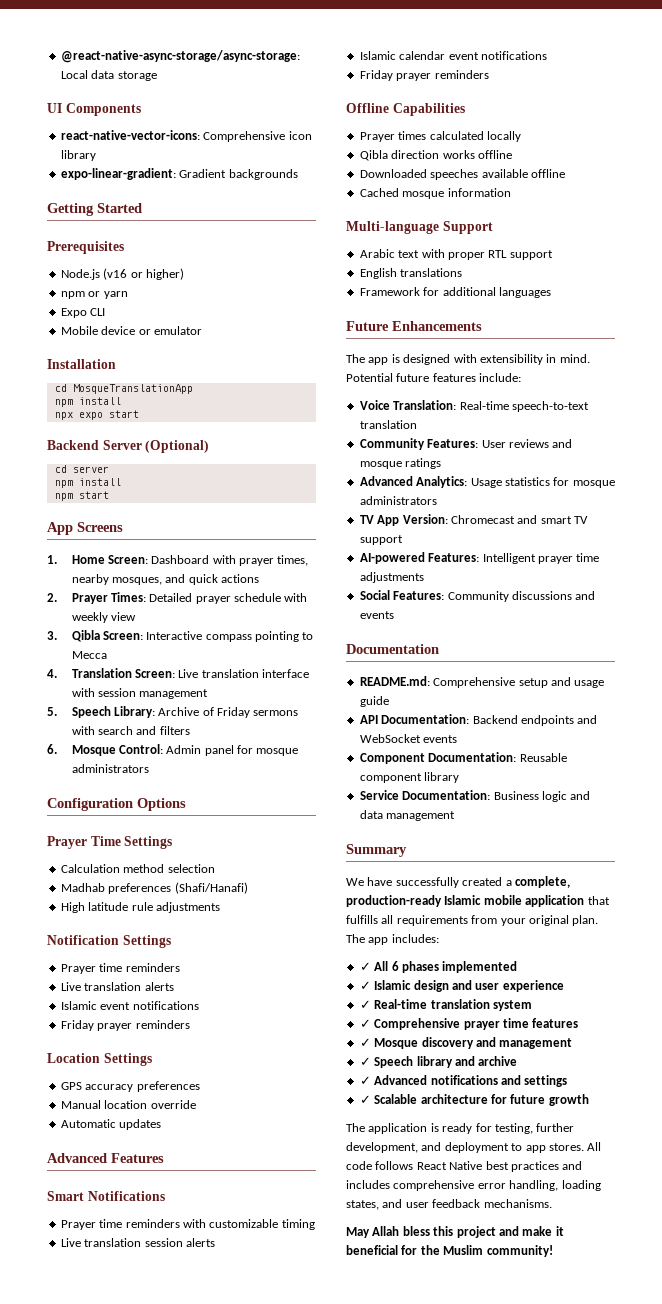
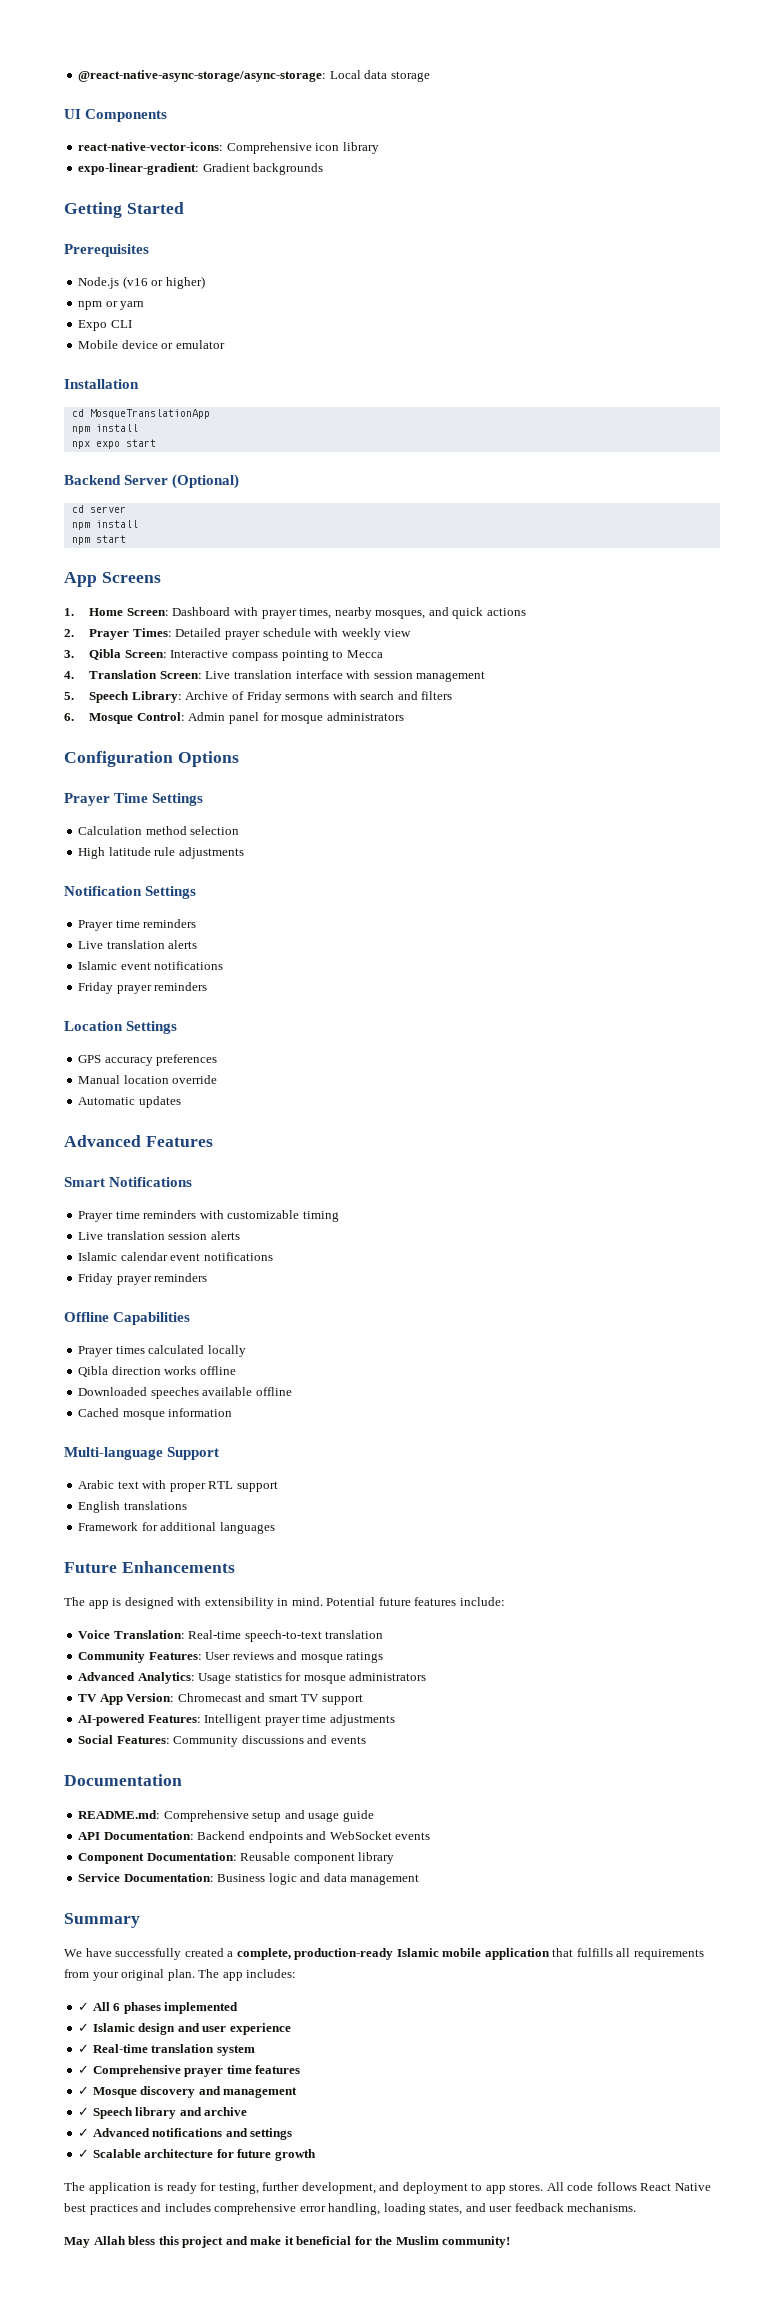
- Madhab preferences (Shafi/Hanafi)

